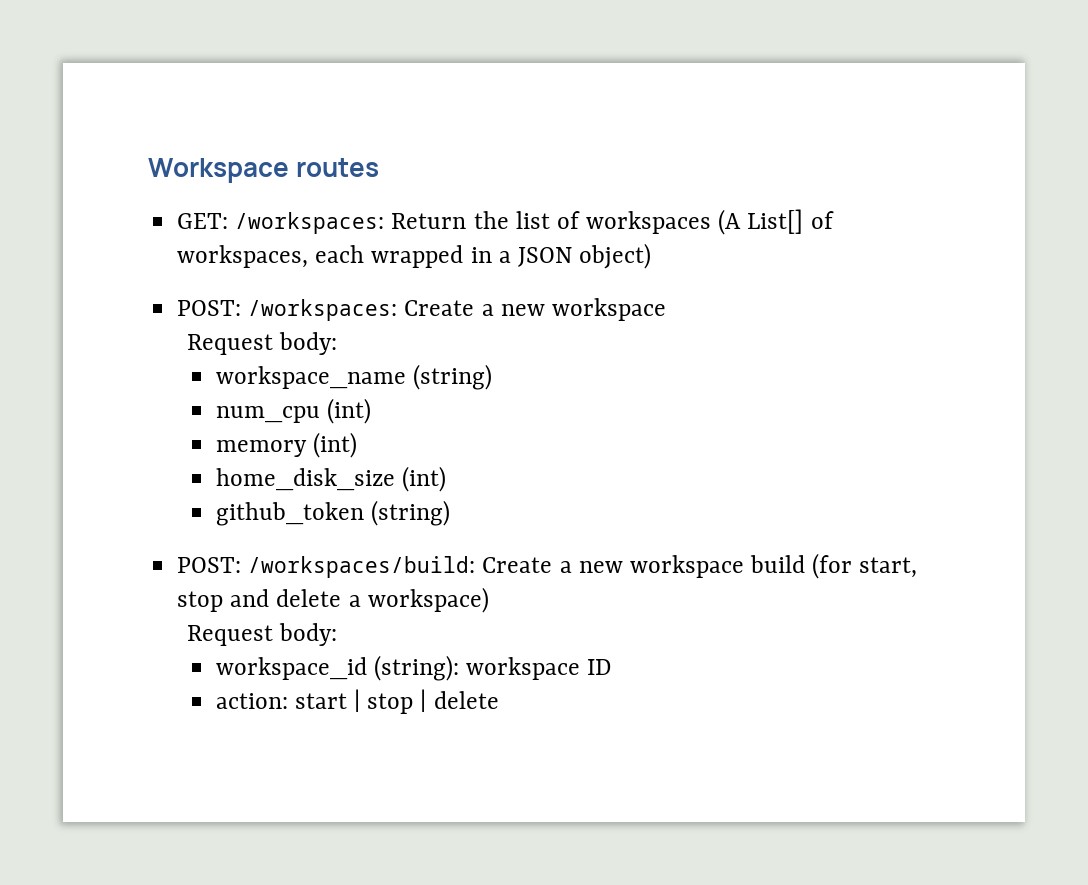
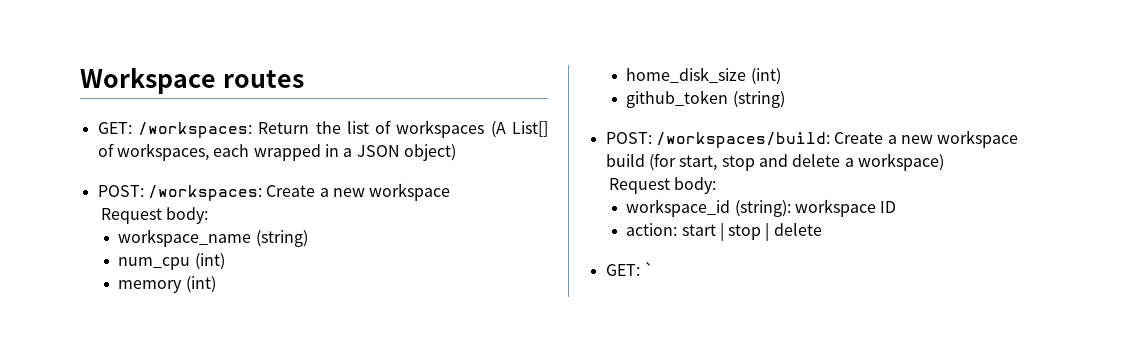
+ GET: `

